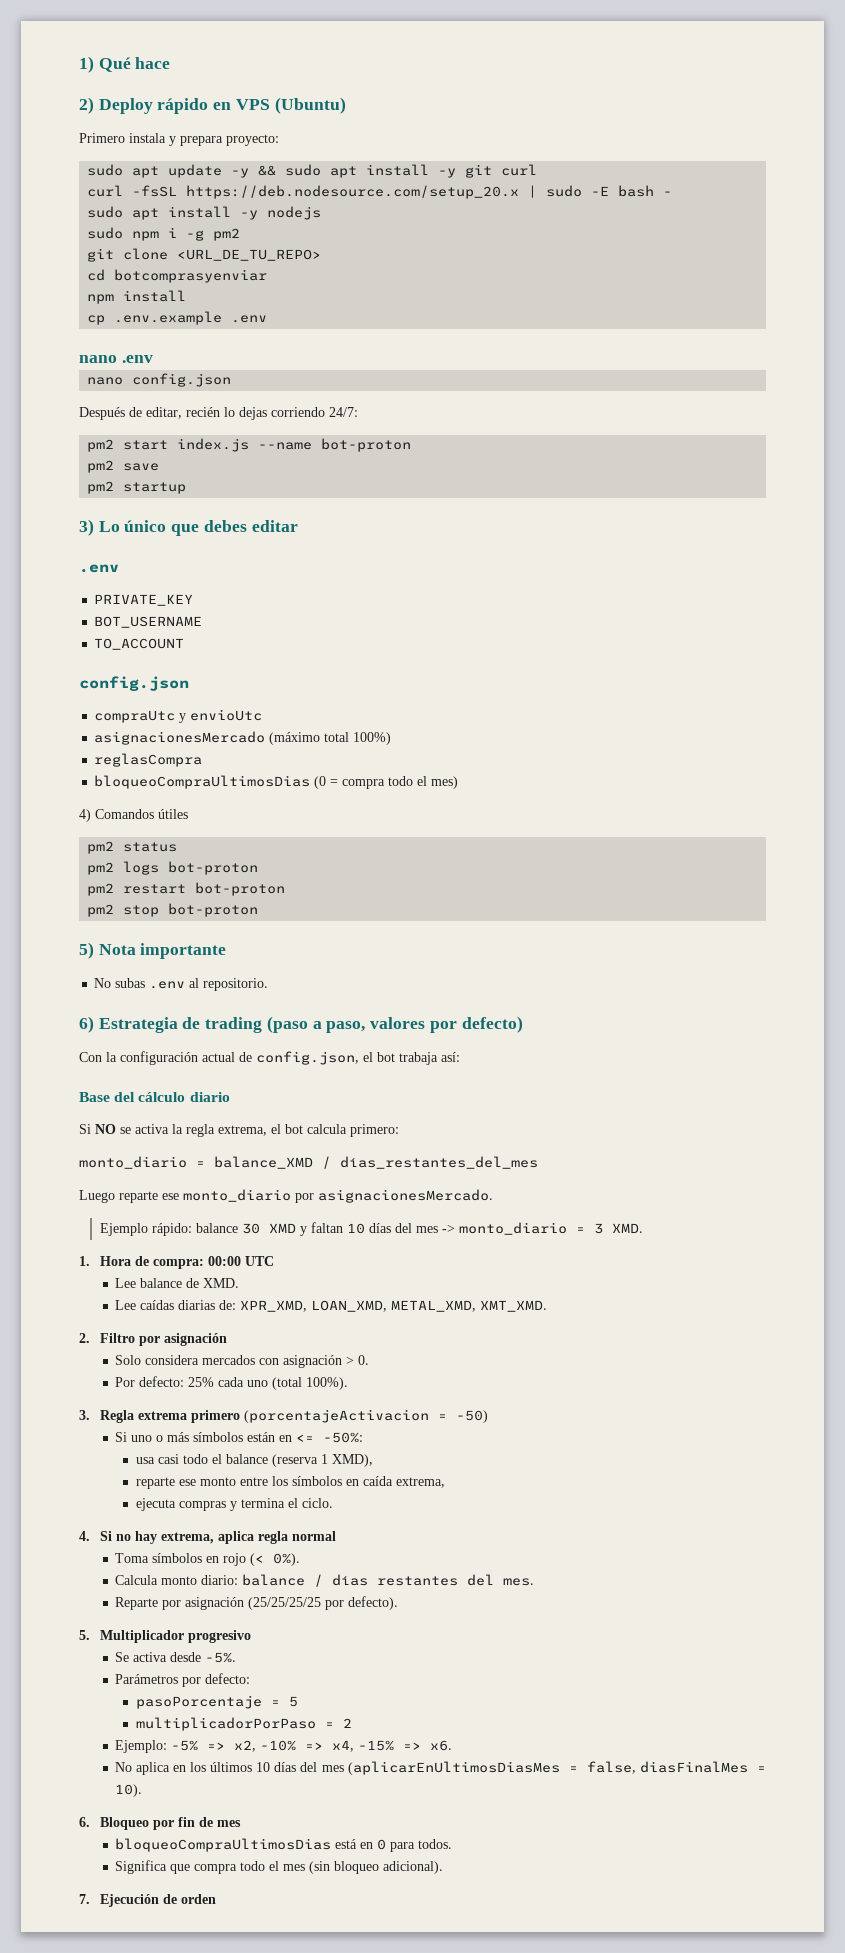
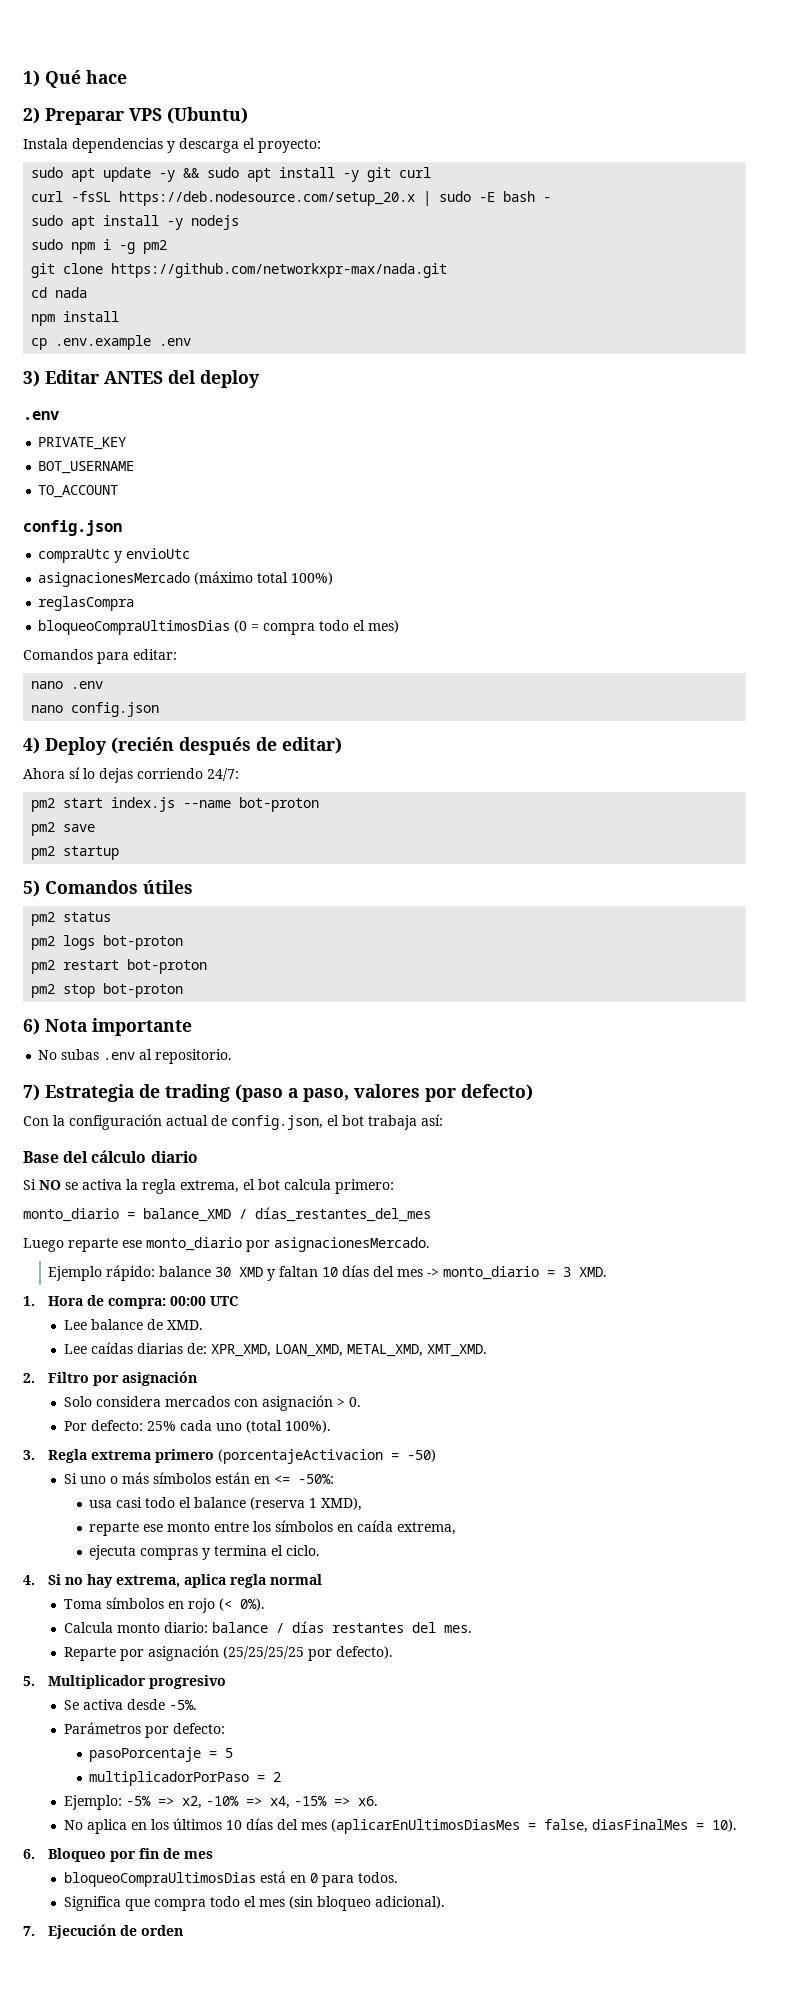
- 2) Deploy rápido en VPS (Ubuntu)
+ 2) Preparar VPS (Ubuntu)
- Primero instala y prepara proyecto:
+ Instala dependencias y descarga el proyecto:
- git clone <URL_DE_TU_REPO>
+ git clone https://github.com/networkxpr-max/nada.git
- cd botcomprasyenviar
+ cd nada
- nano .env
- nano config.json
- Después de editar, recién lo dejas corriendo 24/7:
- pm2 start index.js --name bot-proton
- pm2 save
- pm2 startup
- 3) Lo único que debes editar
+ 3) Editar ANTES del deploy
- 4) Comandos útiles
+ Comandos para editar:
+ nano .env
+ nano config.json
+ 4) Deploy (recién después de editar)
+ Ahora sí lo dejas corriendo 24/7:
+ pm2 start index.js --name bot-proton
+ pm2 save
+ pm2 startup
+ 5) Comandos útiles
- 5) Nota importante
+ 6) Nota importante
- 6) Estrategia de trading (paso a paso, valores por defecto)
+ 7) Estrategia de trading (paso a paso, valores por defecto)

